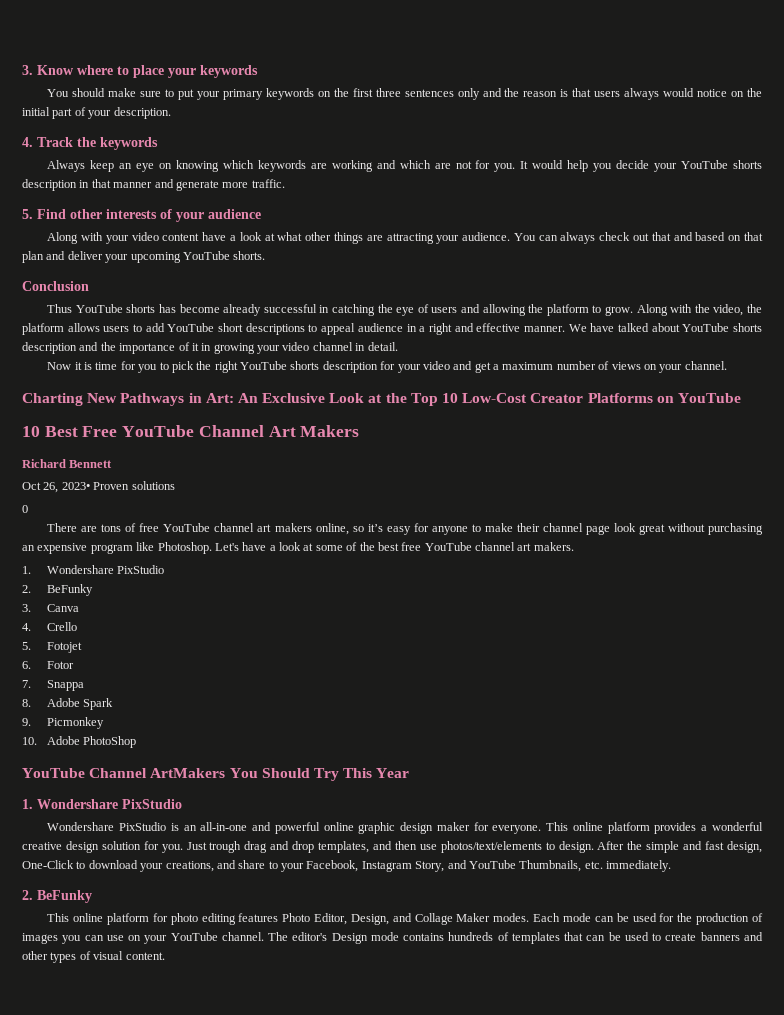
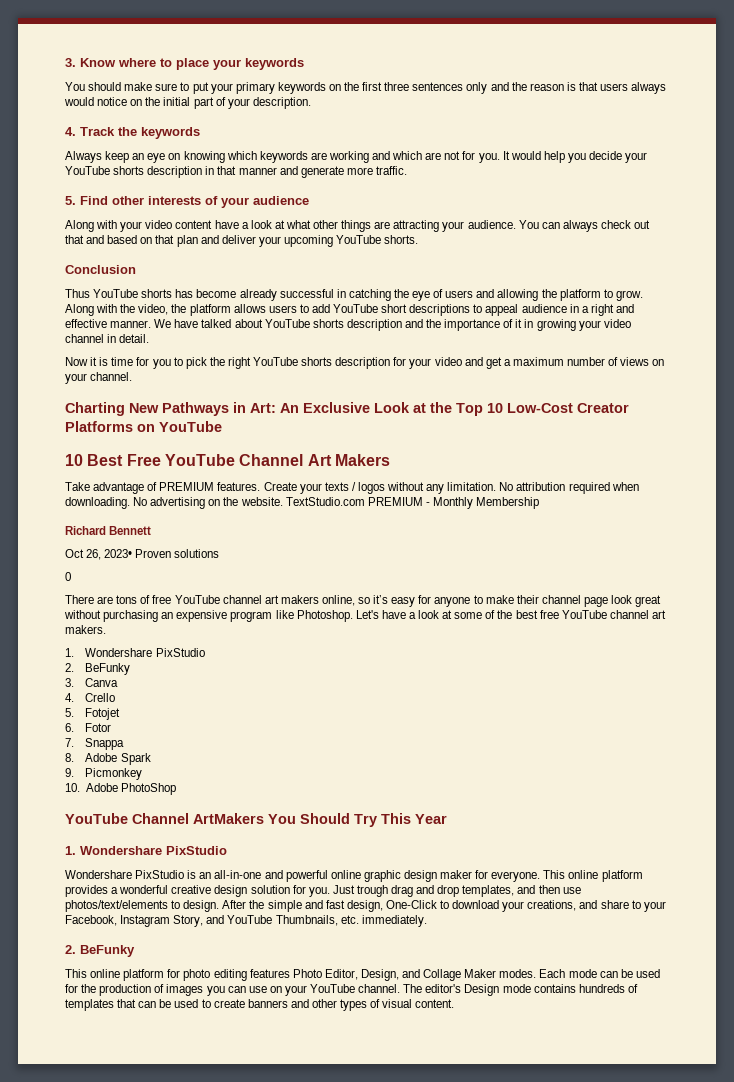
+ Take advantage of PREMIUM features. Create your texts / logos without any limitation. No attribution required when downloading. No advertising on the website. TextStudio.com PREMIUM - Monthly Membership

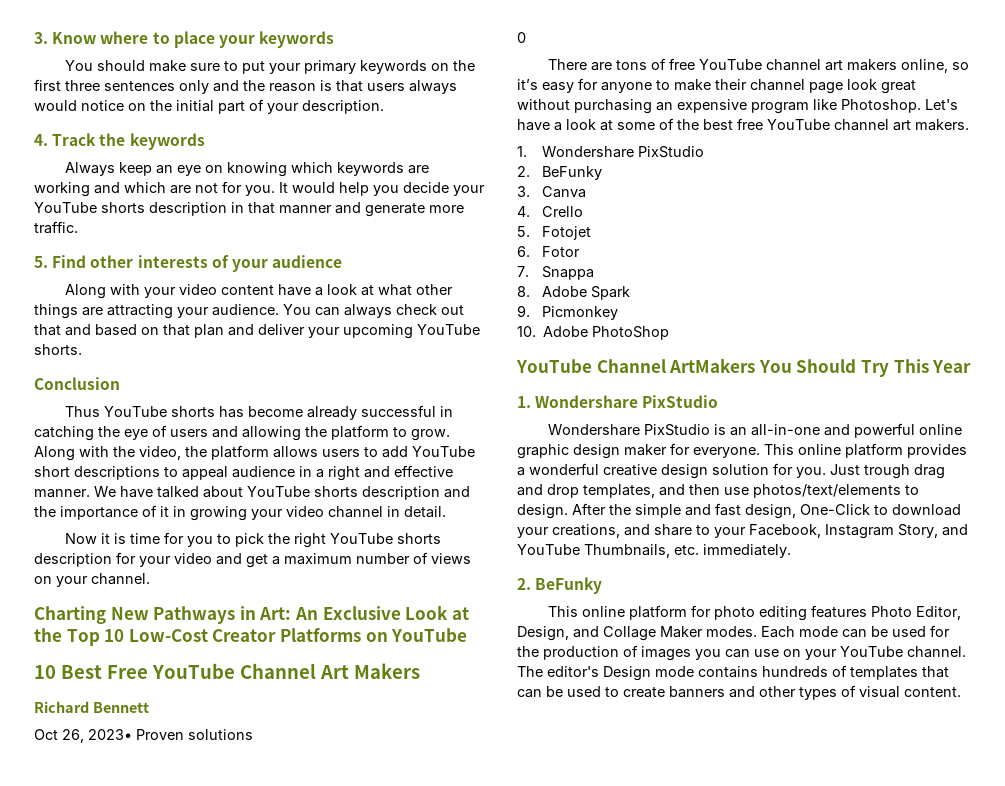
- Take advantage of PREMIUM features. Create your texts / logos without any limitation. No attribution required when downloading. No advertising on the website. TextStudio.com PREMIUM - Monthly Membership

